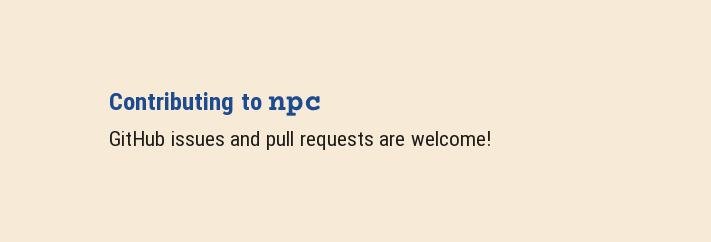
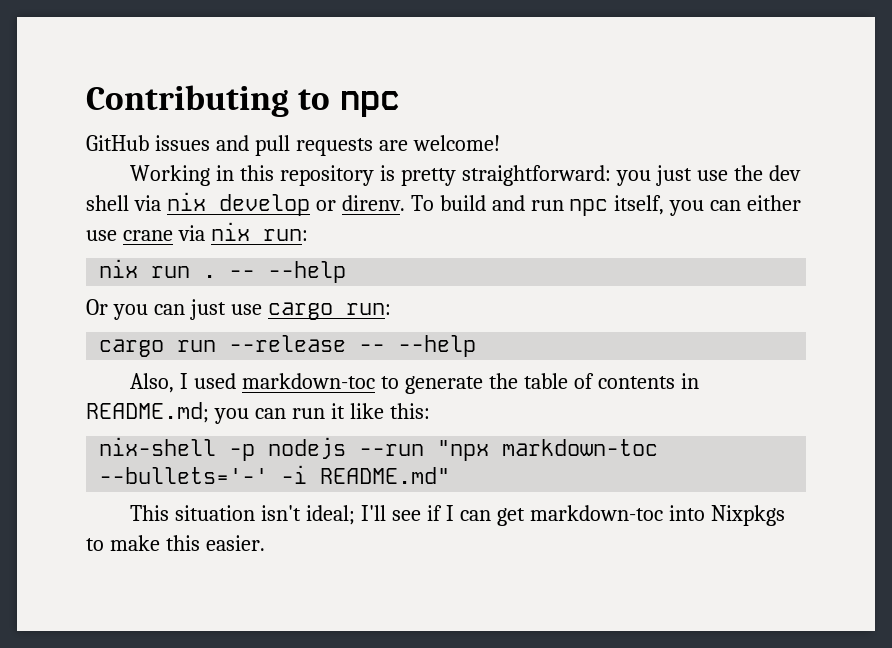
+ Working in this repository is pretty straightforward: you just use the dev shell via nix develop or direnv. To build and run npc itself, you can either use crane via nix run:
+ nix run . -- --help
+ Or you can just use cargo run:
+ cargo run --release -- --help
+ Also, I used markdown-toc to generate the table of contents in README.md; you can run it like this:
+ nix-shell -p nodejs --run "npx markdown-toc --bullets='-' -i README.md"
+ This situation isn't ideal; I'll see if I can get markdown-toc into Nixpkgs to make this easier.

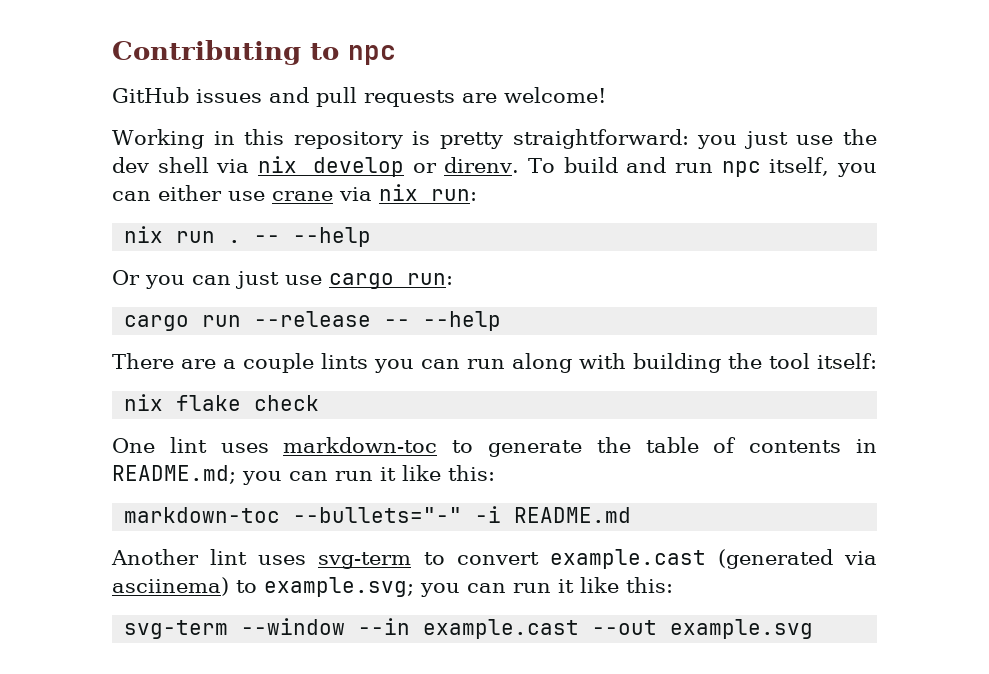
- Also, I used markdown-toc to generate the table of contents in README.md; you can run it like this:
+ There are a couple lints you can run along with building the tool itself:
+ nix flake check
+ One lint uses markdown-toc to generate the table of contents in README.md; you can run it like this:
- nix-shell -p nodejs --run "npx markdown-toc --bullets='-' -i README.md"
- This situation isn't ideal; I'll see if I can get markdown-toc into Nixpkgs to make this easier.
+ markdown-toc --bullets="-" -i README.md
+ Another lint uses svg-term to convert example.cast (generated via asciinema) to example.svg; you can run it like this:
+ svg-term --window --in example.cast --out example.svg

